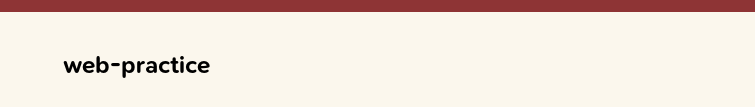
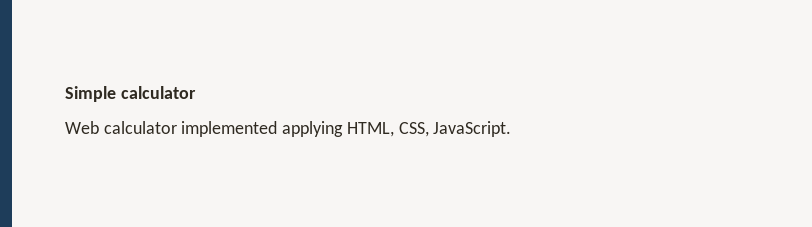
- web-practice
+ Simple calculator
+ Web calculator implemented applying HTML, CSS, JavaScript.

